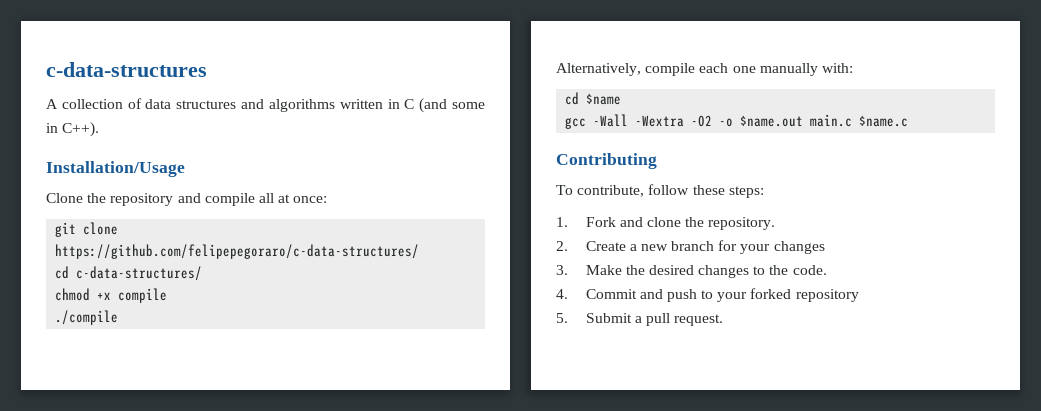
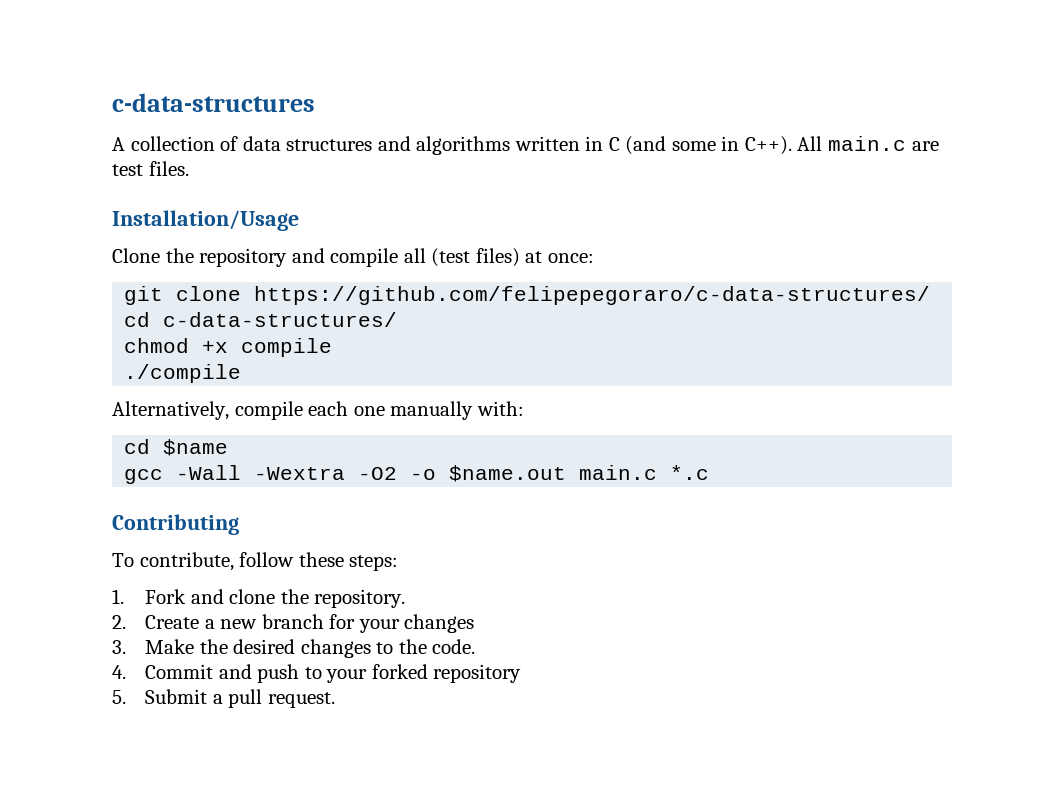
+ All main.c are test files.
- Clone the repository and compile all at once:
+ Clone the repository and compile all (test files) at once:
- gcc -Wall -Wextra -O2 -o $name.out main.c $name.c
+ gcc -Wall -Wextra -O2 -o $name.out main.c *.c

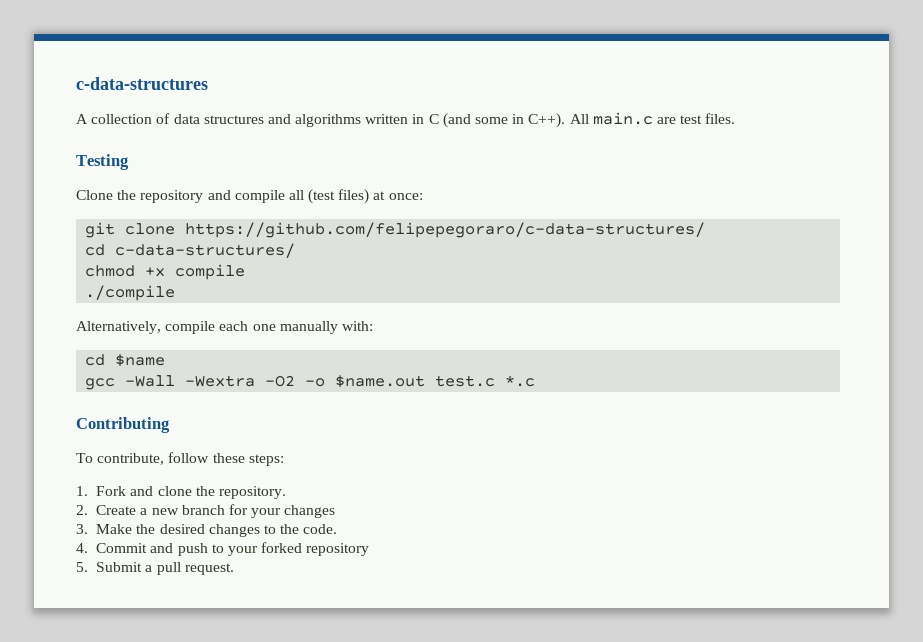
- Installation/Usage
+ Testing
- gcc -Wall -Wextra -O2 -o $name.out main.c *.c
+ gcc -Wall -Wextra -O2 -o $name.out test.c *.c

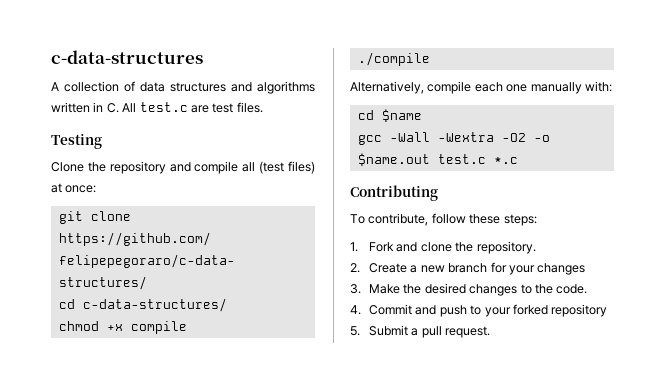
- A collection of data structures and algorithms written in C (and some in C++). All main.c are test files.
+ A collection of data structures and algorithms written in C. All test.c are test files.

